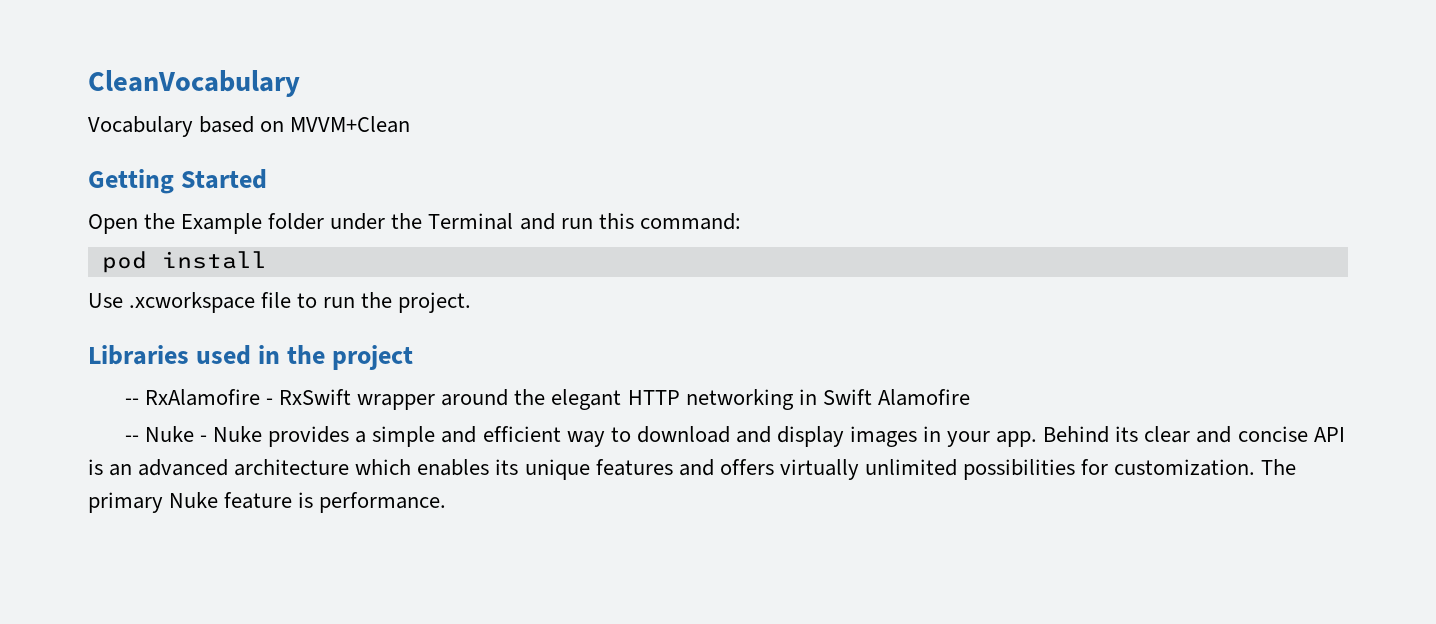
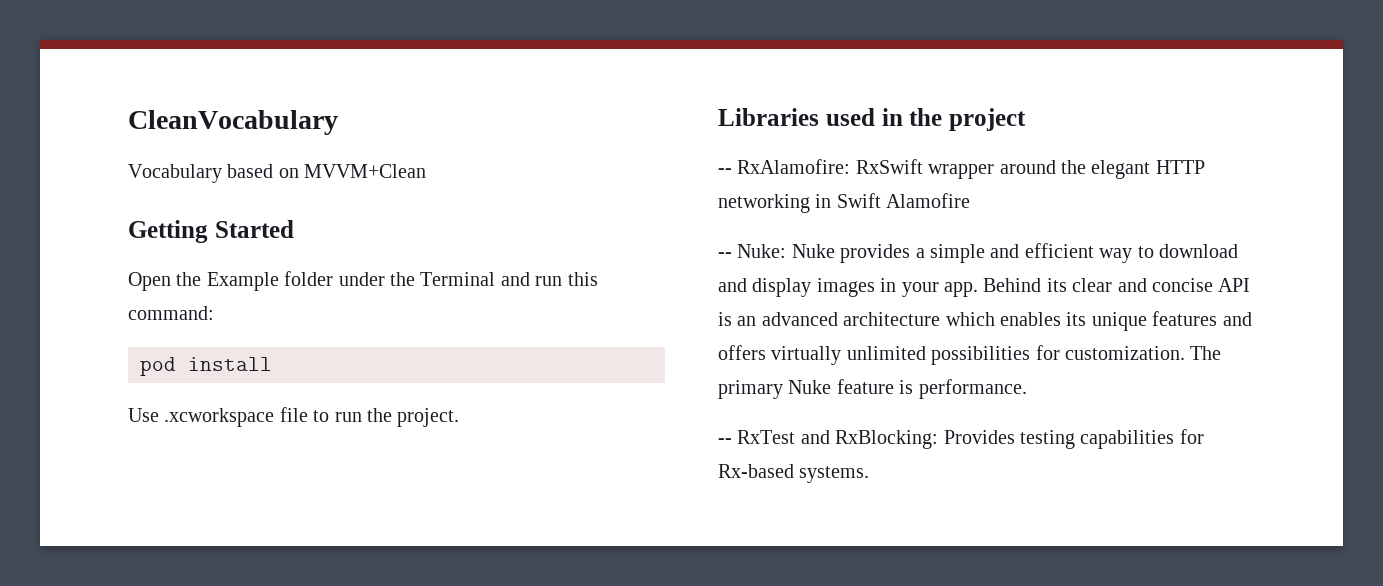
- -- RxAlamofire - RxSwift wrapper around the elegant HTTP networking in Swift Alamofire
+ -- RxAlamofire: RxSwift wrapper around the elegant HTTP networking in Swift Alamofire
- -- Nuke - Nuke provides a simple and efficient way to download and display images in your app.
+ -- Nuke: Nuke provides a simple and efficient way to download and display images in your app.
+ -- RxTest and RxBlocking: Provides testing capabilities for Rx-based systems.

